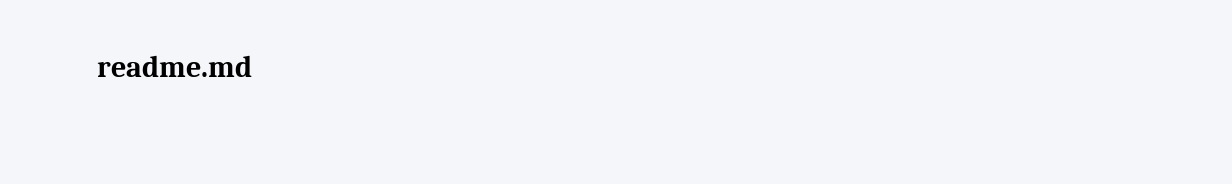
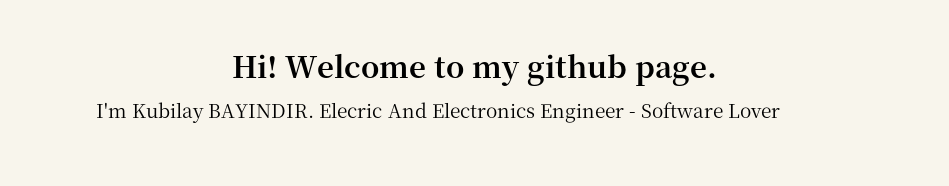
- readme.md
+ Hi! Welcome to my github page.
+ I'm Kubilay BAYINDIR. Elecric And Electronics Engineer - Software Lover

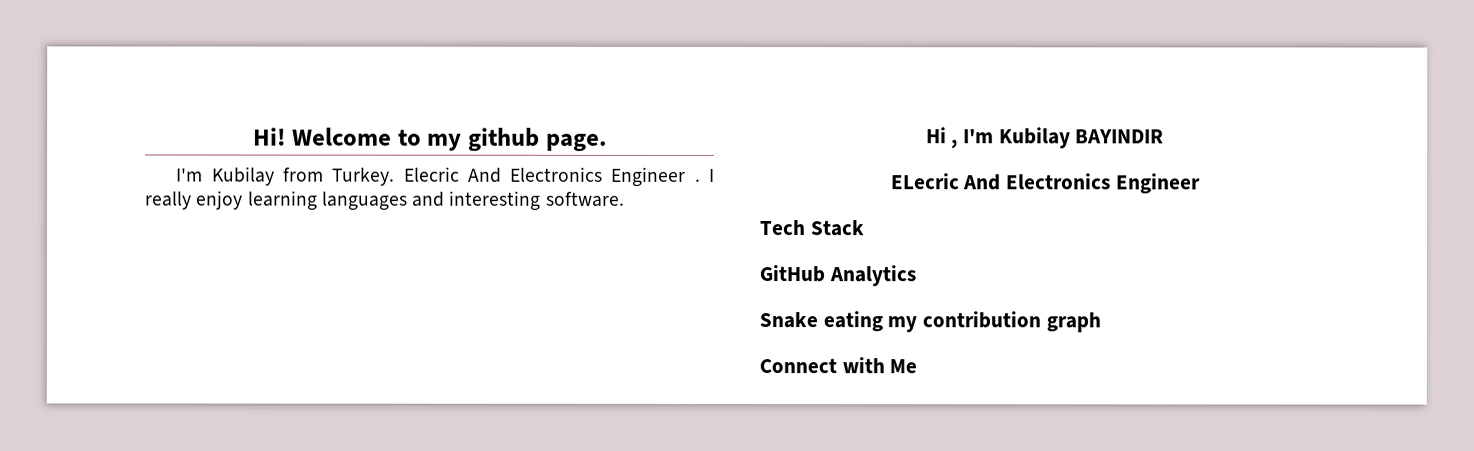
- I'm Kubilay BAYINDIR.
+ I'm Kubilay from Turkey.
- Elecric And Electronics Engineer - Software Lover
+ Elecric And Electronics Engineer . I really enjoy learning languages and interesting software.
+ Hi , I'm Kubilay BAYINDIR
+ ELecric And Electronics Engineer
+ Tech Stack
+ GitHub Analytics
+ Snake eating my contribution graph
+ Connect with Me

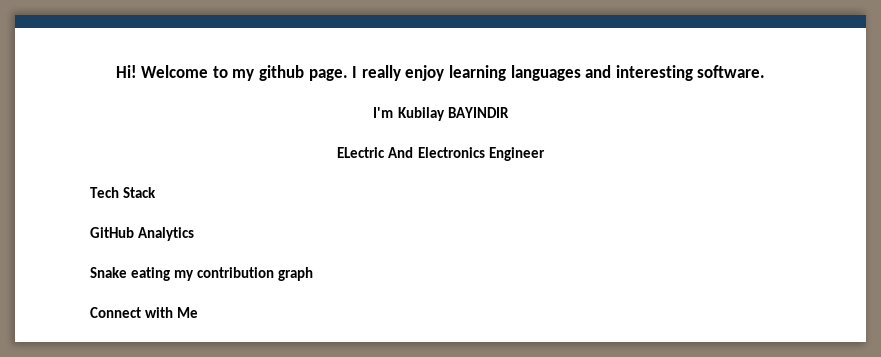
- Welcome to my github page.
- I'm Kubilay from Turkey. Elecric And Electronics Engineer . I really enjoy learning languages and interesting software.
+ Welcome to my github page. I really enjoy learning languages and interesting software.
- Hi , I'm Kubilay BAYINDIR
+ I'm Kubilay BAYINDIR
- ELecric And Electronics Engineer
+ ELectric And Electronics Engineer

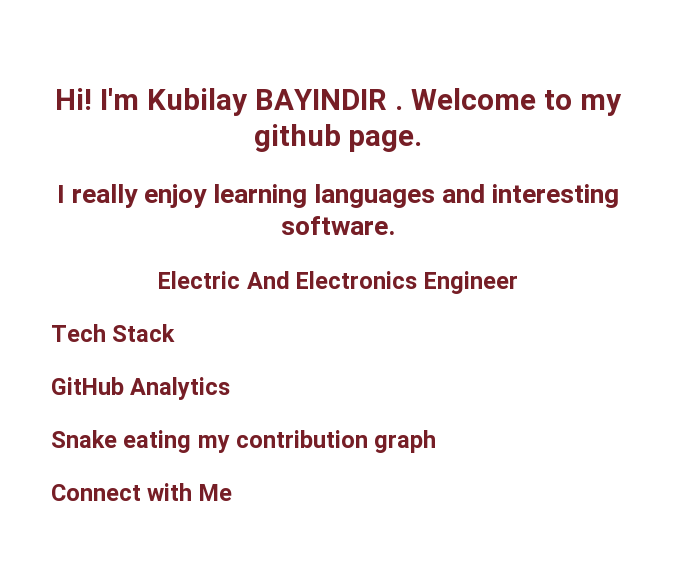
+ I'm Kubilay BAYINDIR .
- Welcome to my github page. I really enjoy learning languages and interesting software.
+ Welcome to my github page.
+ I really enjoy learning languages and interesting software.
- I'm Kubilay BAYINDIR
- ELectric And Electronics Engineer
+ Electric And Electronics Engineer

